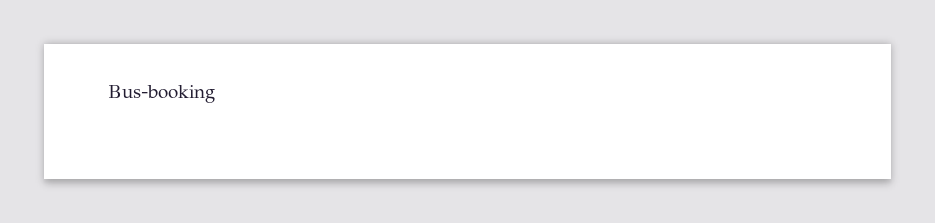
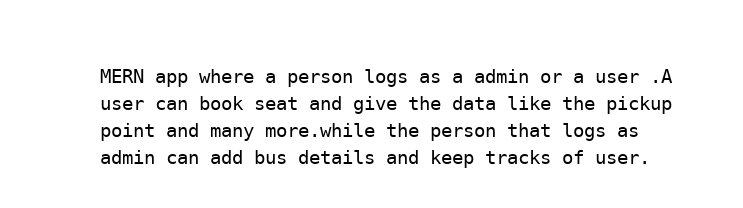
- Bus-booking
+ MERN app where a person logs as a admin or a user .A user can book seat and give the data like the pickup point and many more.while the person that logs as admin can add bus details and keep tracks of user.

